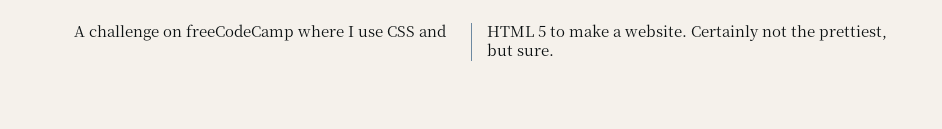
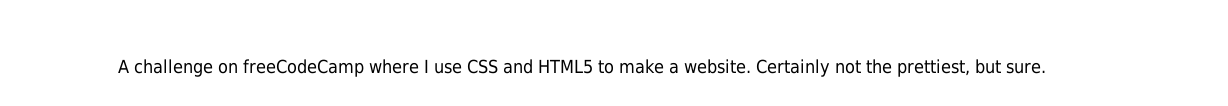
- A challenge on freeCodeCamp where I use CSS and HTML 5 to make a website.
+ A challenge on freeCodeCamp where I use CSS and HTML5 to make a website.

